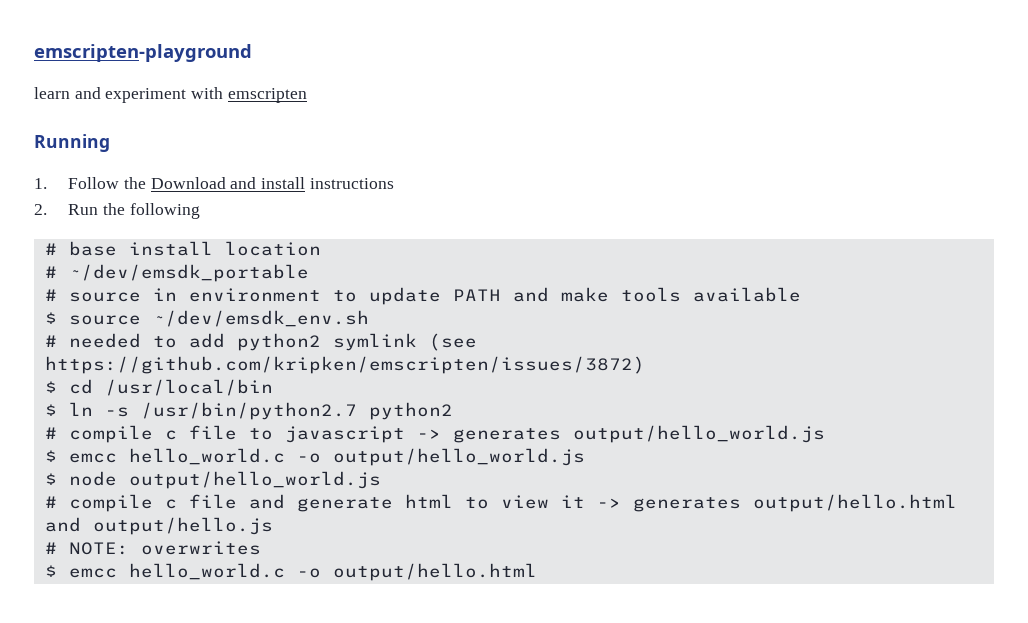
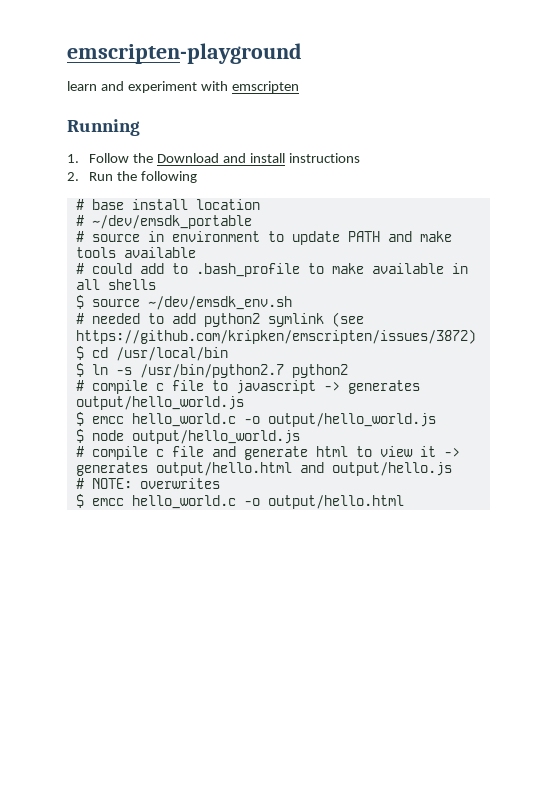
+ # could add to .bash_profile to make available in all shells

